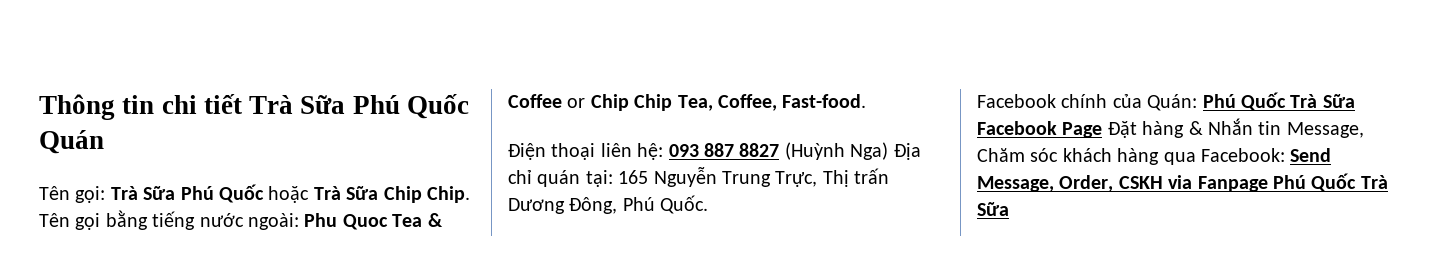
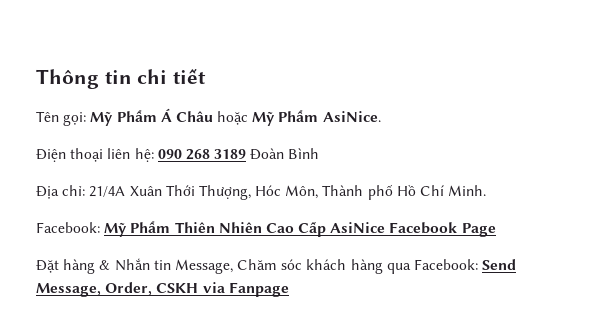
- Thông tin chi tiết Trà Sữa Phú Quốc Quán
- Tên gọi: Trà Sữa Phú Quốc hoặc Trà Sữa Chip Chip. Tên gọi bằng tiếng nước ngoài: Phu Quoc Tea & Coffee or Chip Chip Tea, Coffee, Fast-food.
- Điện thoại liên hệ: 093 887 8827 (Huỳnh Nga) Địa chỉ quán tại: 165 Nguyễn Trung Trực, Thị trấn Dương Đông, Phú Quốc.
- Facebook chính của Quán: Phú Quốc Trà Sữa Facebook Page Đặt hàng & Nhắn tin Message, Chăm sóc khách hàng qua Facebook: Send Message, Order, CSKH via Fanpage Phú Quốc Trà Sữa
+ Thông tin chi tiết
+ Tên gọi: Mỹ Phẩm Á Châu hoặc Mỹ Phẩm AsiNice.
+ Điện thoại liên hệ: 090 268 3189 Đoàn Bình
+ Địa chỉ: 21/4A Xuân Thới Thượng, Hóc Môn, Thành phố Hồ Chí Minh.
+ Facebook: Mỹ Phẩm Thiên Nhiên Cao Cấp AsiNice Facebook Page
+ Đặt hàng & Nhắn tin Message, Chăm sóc khách hàng qua Facebook: Send Message, Order, CSKH via Fanpage

